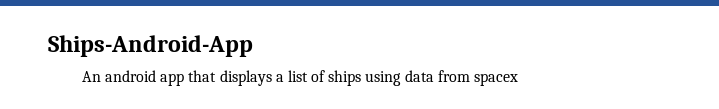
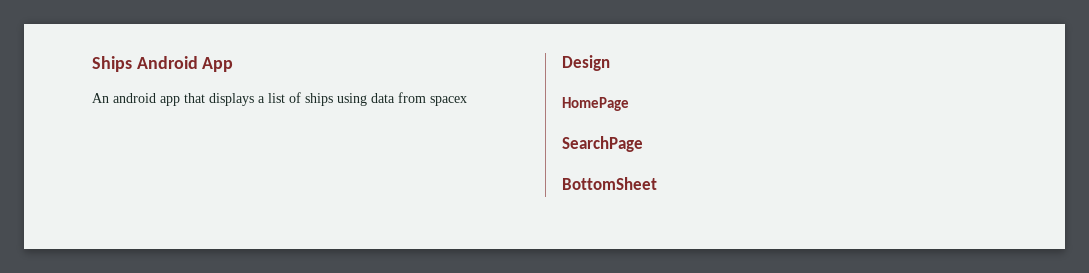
- Ships-Android-App
+ Ships Android App
+ Design
+ HomePage
+ SearchPage
+ BottomSheet

